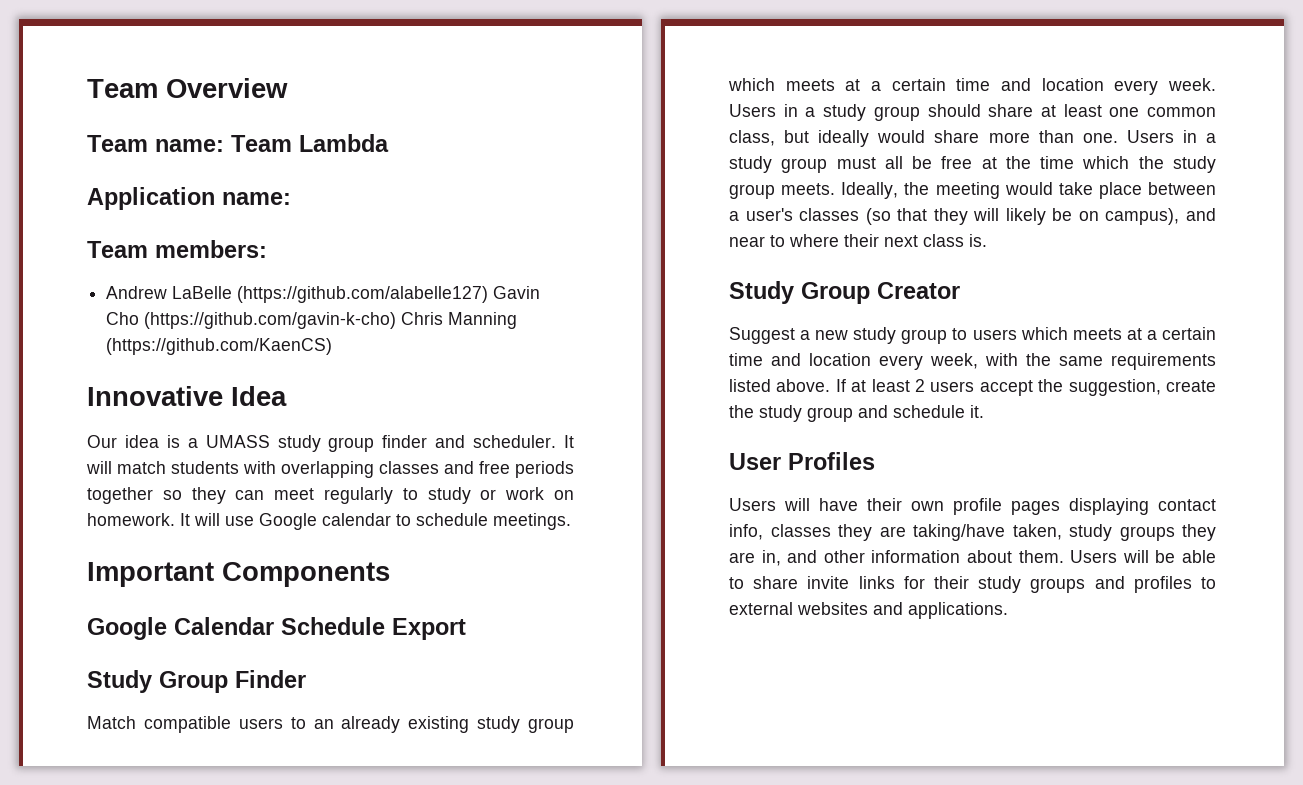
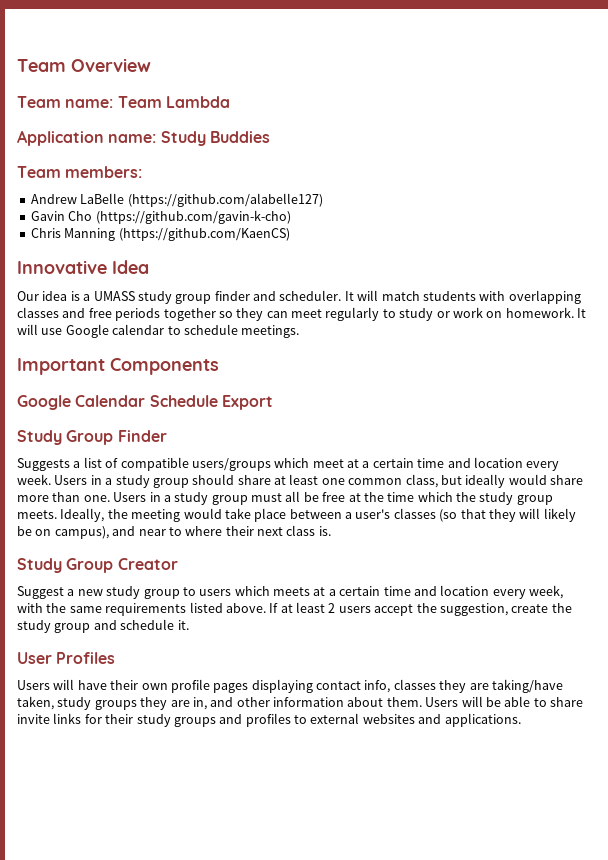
- Application name:
+ Application name: Study Buddies
- Andrew LaBelle (https://github.com/alabelle127) Gavin Cho (https://github.com/gavin-k-cho) Chris Manning (https://github.com/KaenCS)
+ Andrew LaBelle (https://github.com/alabelle127)
+ Gavin Cho (https://github.com/gavin-k-cho)
+ Chris Manning (https://github.com/KaenCS)
- Match compatible users to an already existing study group which meets at a certain time and location every week.
+ Suggests a list of compatible users/groups which meet at a certain time and location every week.

